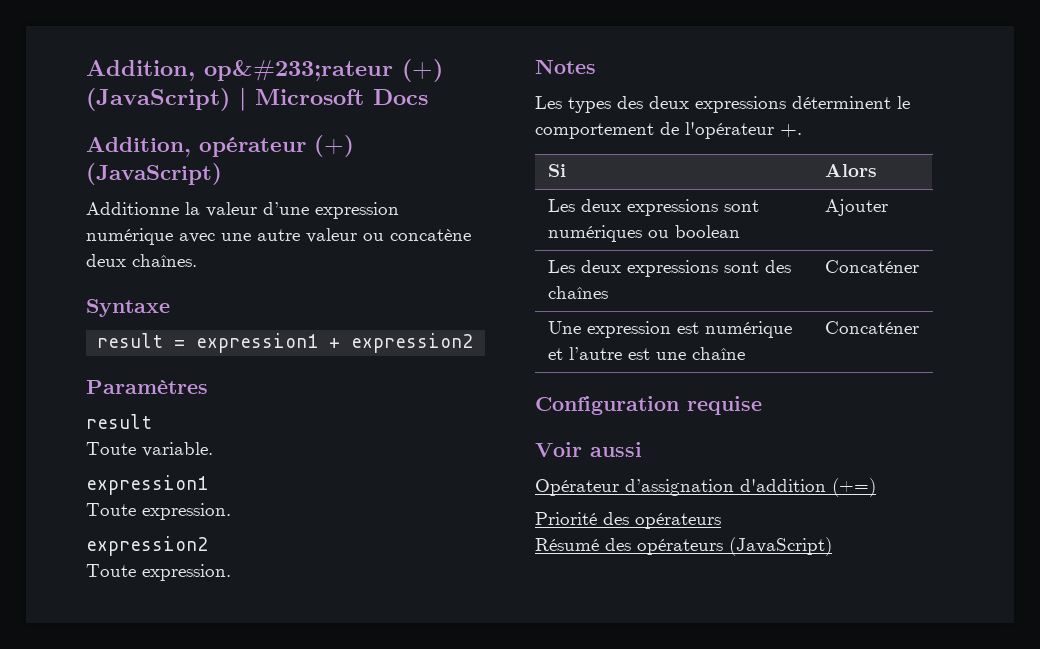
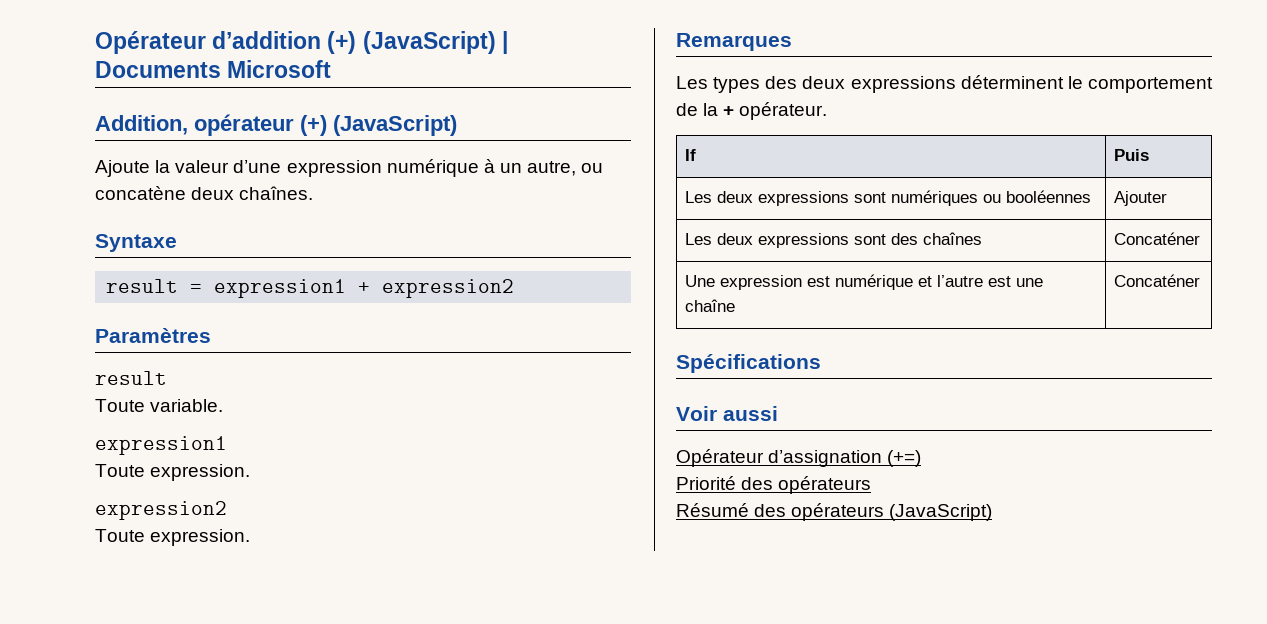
- Addition, op&#233;rateur (+) (JavaScript) | Microsoft Docs
+ Opérateur d’addition (+) (JavaScript) | Documents Microsoft
- Additionne la valeur d’une expression numérique avec une autre valeur ou concatène deux chaînes.
+ Ajoute la valeur d’une expression numérique à un autre, ou concatène deux chaînes.
- Notes
+ Remarques
- Les types des deux expressions déterminent le comportement de l'opérateur +.
- Si | Alors
+ Les types des deux expressions déterminent le comportement de la + opérateur.
+ If | Puis
- Les deux expressions sont numériques ou boolean | Ajouter
+ Les deux expressions sont numériques ou booléennes | Ajouter
- Configuration requise
+ Spécifications
- Opérateur d’assignation d'addition (+=)
+ Opérateur d’assignation (+=)

